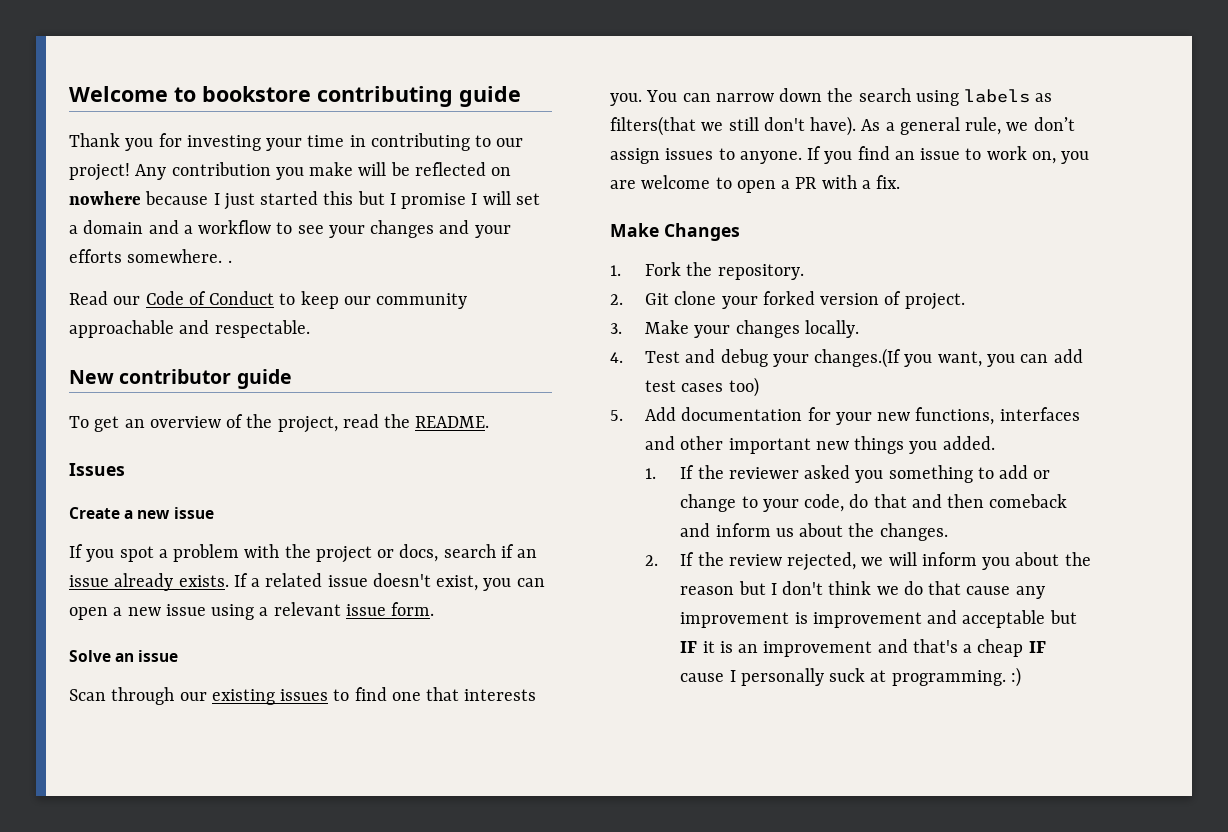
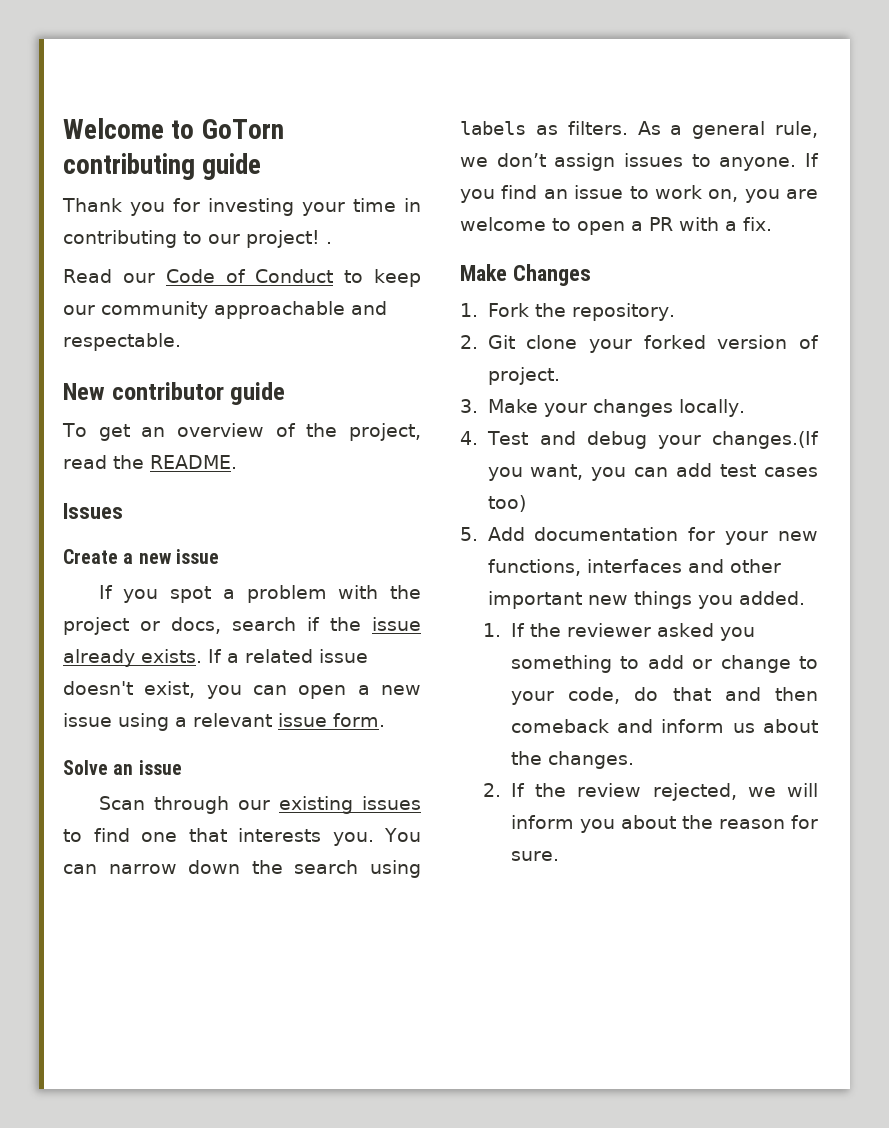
- Welcome to bookstore contributing guide
+ Welcome to GoTorn contributing guide
- Thank you for investing your time in contributing to our project! Any contribution you make will be reflected on nowhere because I just started this but I promise I will set a domain and a workflow to see your changes and your efforts somewhere. .
+ Thank you for investing your time in contributing to our project! .
- If you spot a problem with the project or docs, search if an issue already exists.
+ If you spot a problem with the project or docs, search if the issue already exists.
- You can narrow down the search using labels as filters(that we still don't have).
+ You can narrow down the search using labels as filters.
- 2. If the review rejected, we will inform you about the reason but I don't think we do that cause any improvement is improvement and acceptable but IF it is an improvement and that's a cheap IF cause I personally suck at programming. :)
+ 2. If the review rejected, we will inform you about the reason for sure.

